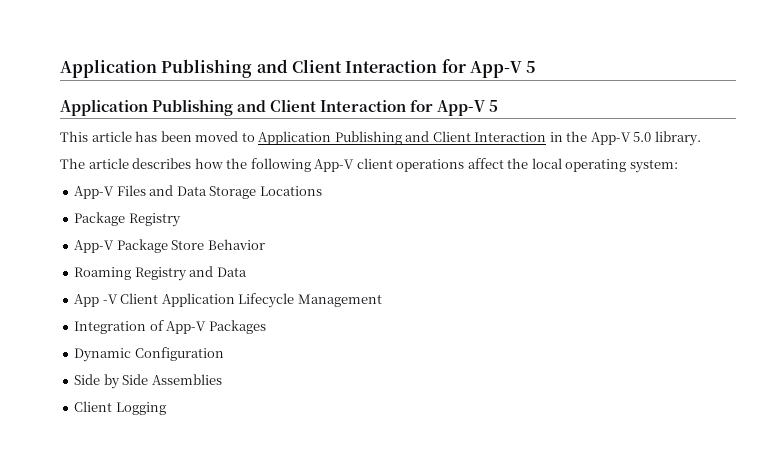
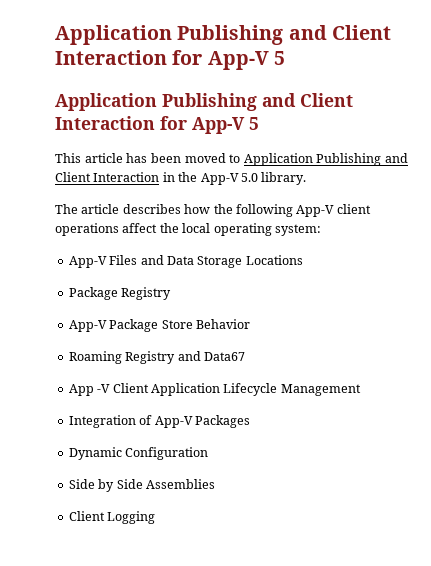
- Roaming Registry and Data
+ Roaming Registry and Data67

